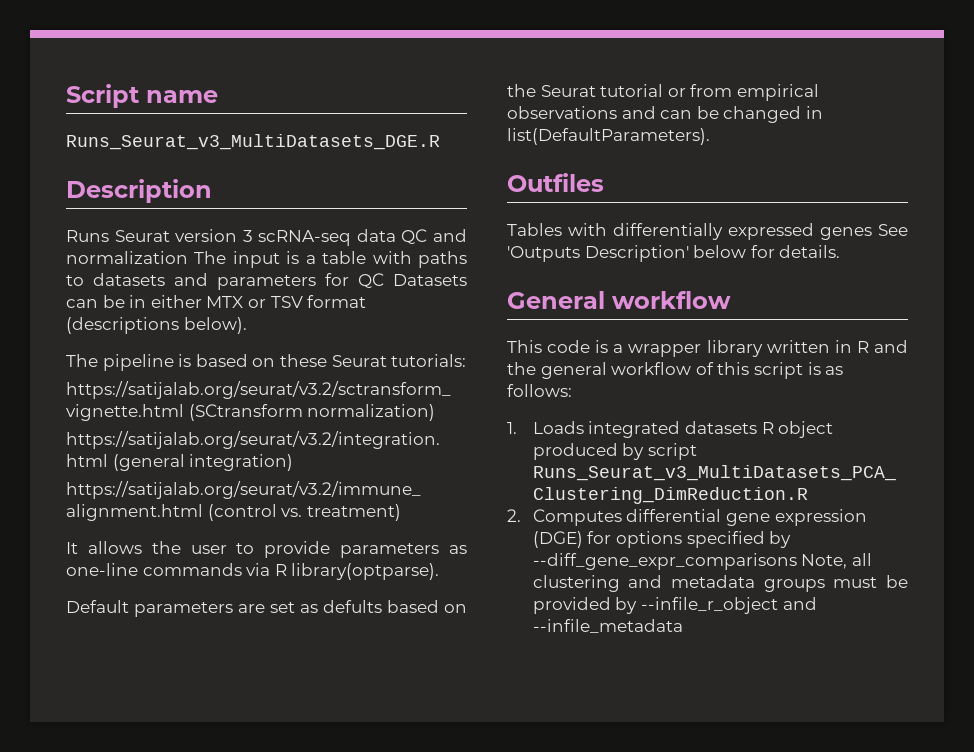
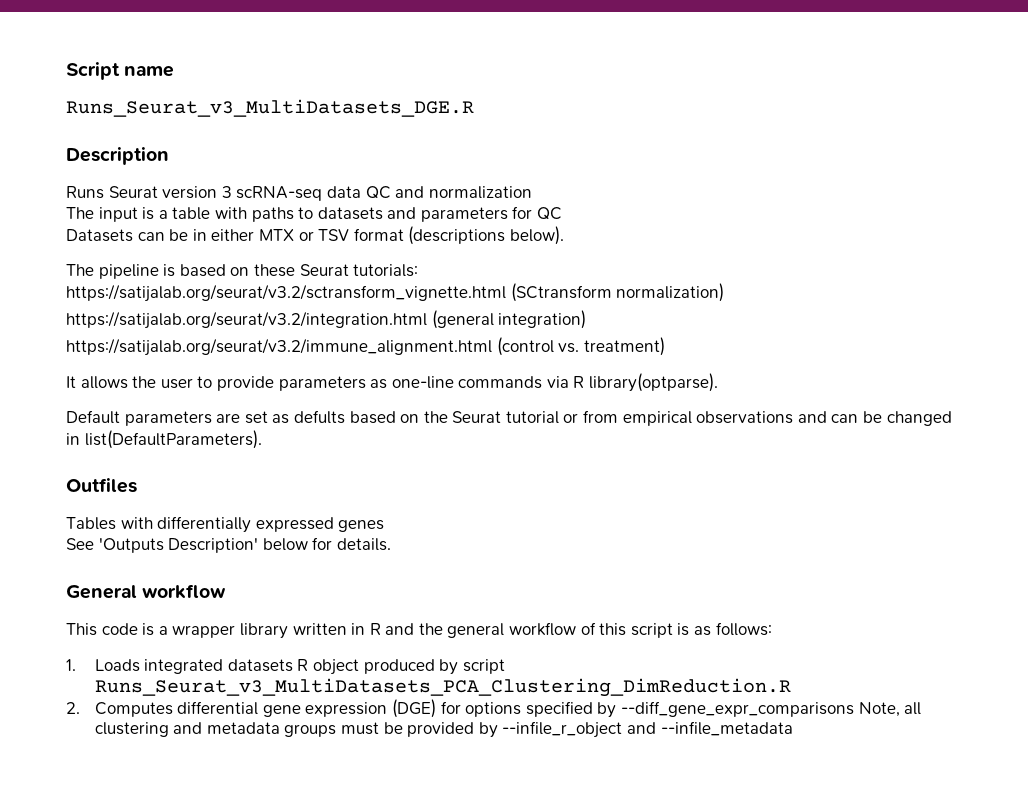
- Runs Seurat version 3 scRNA-seq data QC and normalization The input is a table with paths to datasets and parameters for QC Datasets can be in either MTX or TSV format (descriptions below).
+ Runs Seurat version 3 scRNA-seq data QC and normalization
+ The input is a table with paths to datasets and parameters for QC
+ Datasets can be in either MTX or TSV format (descriptions below).
- Tables with differentially expressed genes See 'Outputs Description' below for details.
+ Tables with differentially expressed genes
+ See 'Outputs Description' below for details.

